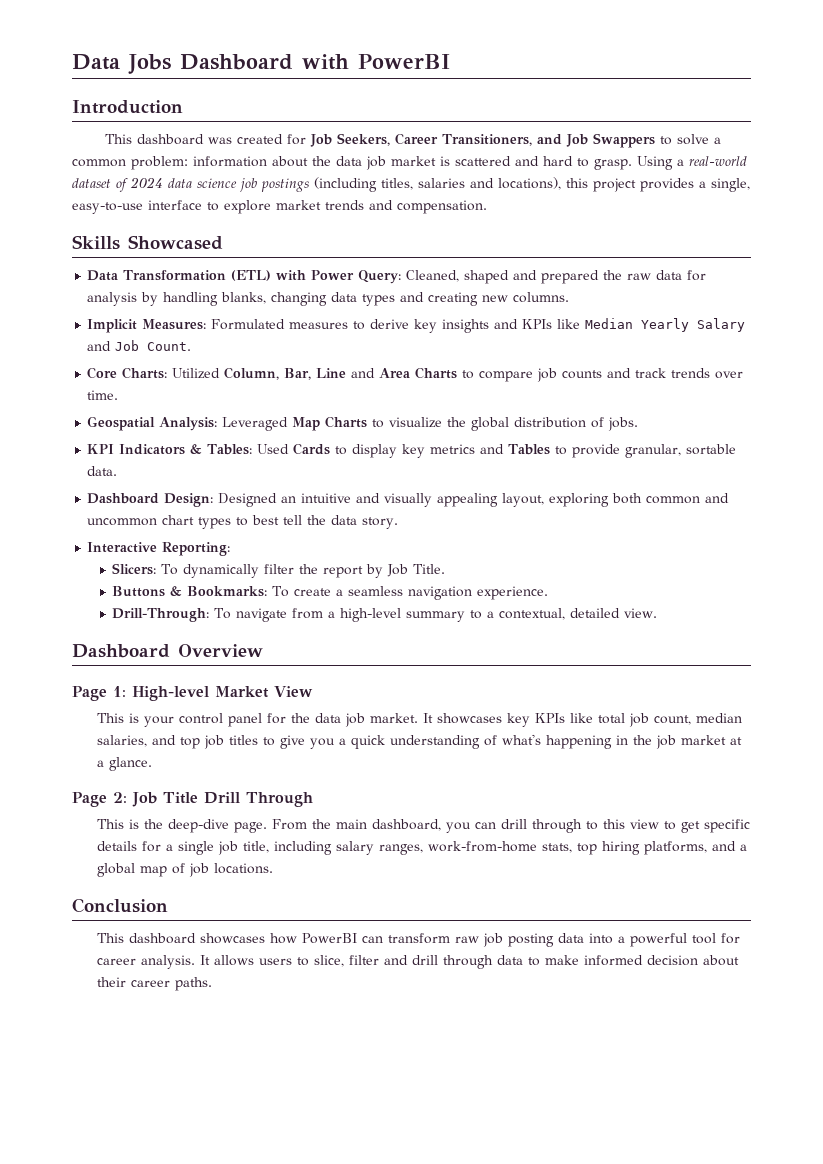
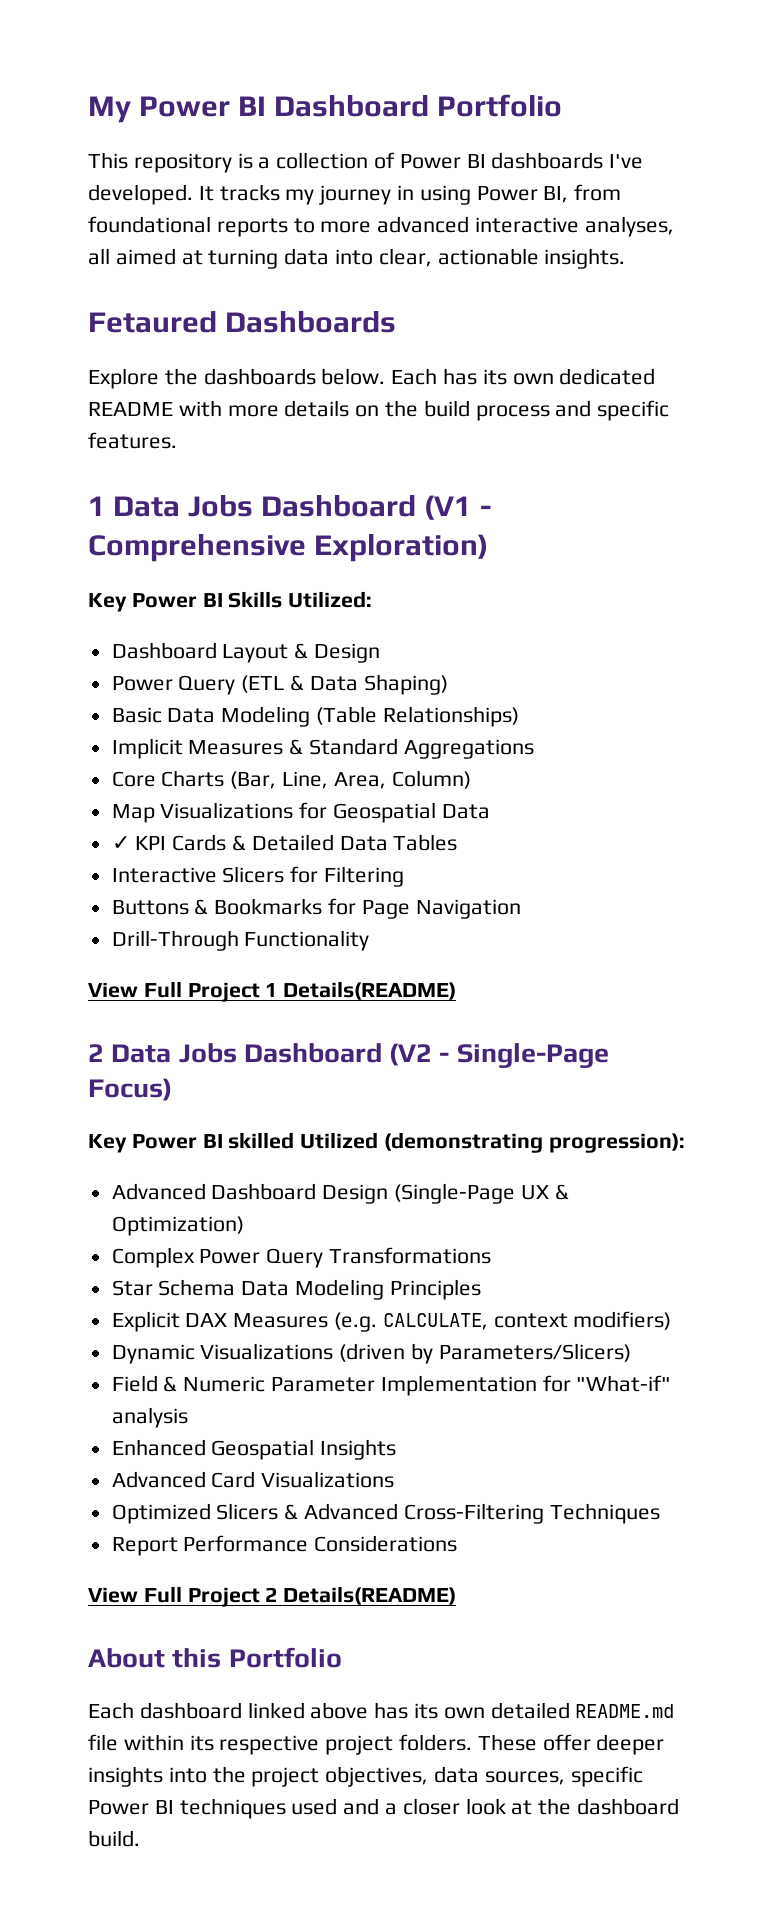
- Data Jobs Dashboard with PowerBI
- Introduction
- This dashboard was created for Job Seekers, Career Transitioners, and Job Swappers to solve a common problem: information about the data job market is scattered and hard to grasp. Using a real-world dataset of 2024 data science job postings (including titles, salaries and locations), this project provides a single, easy-to-use interface to explore market trends and compensation.
- Skills Showcased
- Data Transformation (ETL) with Power Query: Cleaned, shaped and prepared the raw data for analysis by handling blanks, changing data types and creating new columns.
- Implicit Measures: Formulated measures to derive key insights and KPIs like Median Yearly Salary and Job Count.
- Core Charts: Utilized Column, Bar, Line and Area Charts to compare job counts and track trends over time.
- Geospatial Analysis: Leveraged Map Charts to visualize the global distribution of jobs.
- KPI Indicators & Tables: Used Cards to display key metrics and Tables to provide granular, sortable data.
- Dashboard Design: Designed an intuitive and visually appealing layout, exploring both common and uncommon chart types to best tell the data story.
- Interactive Reporting:
- Slicers: To dynamically filter the report by Job Title.
- Buttons & Bookmarks: To create a seamless navigation experience.
- Drill-Through: To navigate from a high-level summary to a contextual, detailed view.
- Dashboard Overview
- Page 1: High-level Market View
- This is your control panel for the data job market. It showcases key KPIs like total job count, median salaries, and top job titles to give you a quick understanding of what's happening in the job market at a glance.
- Page 2: Job Title Drill Through
- This is the deep-dive page. From the main dashboard, you can drill through to this view to get specific details for a single job title, including salary ranges, work-from-home stats, top hiring platforms, and a global map of job locations.
- Conclusion
- This dashboard showcases how PowerBI can transform raw job posting data into a powerful tool for career analysis. It allows users to slice, filter and drill through data to make informed decision about their career paths.
+ My Power BI Dashboard Portfolio
+ This repository is a collection of Power BI dashboards I've developed. It tracks my journey in using Power BI, from foundational reports to more advanced interactive analyses, all aimed at turning data into clear, actionable insights.
+ Fetaured Dashboards
+ Explore the dashboards below. Each has its own dedicated README with more details on the build process and specific features.
+ 1 Data Jobs Dashboard (V1 - Comprehensive Exploration)
+ Key Power BI Skills Utilized:
+ Dashboard Layout & Design
+ Power Query (ETL & Data Shaping)
+ Basic Data Modeling (Table Relationships)
+ Implicit Measures & Standard Aggregations
+ Core Charts (Bar, Line, Area, Column)
+ Map Visualizations for Geospatial Data
+ ✓ KPI Cards & Detailed Data Tables
+ Interactive Slicers for Filtering
+ Buttons & Bookmarks for Page Navigation
+ Drill-Through Functionality
+ View Full Project 1 Details(README)
+ 2 Data Jobs Dashboard (V2 - Single-Page Focus)
+ Key Power BI skilled Utilized (demonstrating progression):
+ Advanced Dashboard Design (Single-Page UX & Optimization)
+ Complex Power Query Transformations
+ Star Schema Data Modeling Principles
+ Explicit DAX Measures (e.g. CALCULATE, context modifiers)
+ Dynamic Visualizations (driven by Parameters/Slicers)
+ Field & Numeric Parameter Implementation for "What-if" analysis
+ Enhanced Geospatial Insights
+ Advanced Card Visualizations
+ Optimized Slicers & Advanced Cross-Filtering Techniques
+ Report Performance Considerations
+ View Full Project 2 Details(README)
+ About this Portfolio
+ Each dashboard linked above has its own detailed README.md file within its respective project folders. These offer deeper insights into the project objectives, data sources, specific Power BI techniques used and a closer look at the dashboard build.

